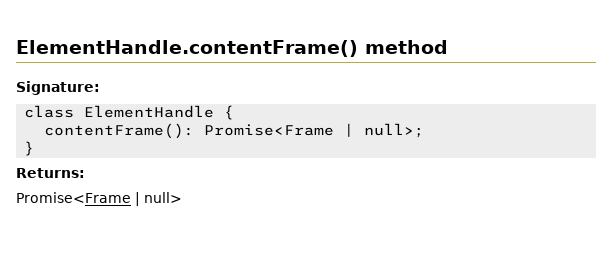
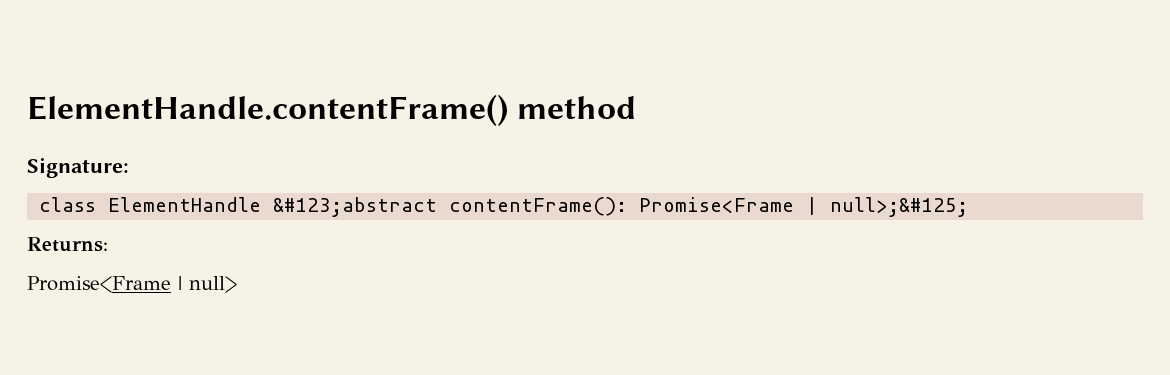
- class ElementHandle {
- contentFrame(): Promise<Frame | null>;
- }
+ class ElementHandle &#123;abstract contentFrame(): Promise<Frame | null>;&#125;

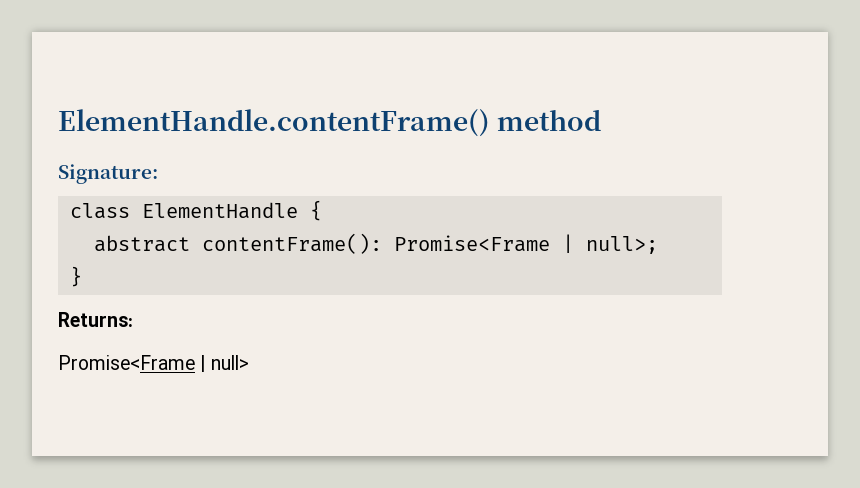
- class ElementHandle &#123;abstract contentFrame(): Promise<Frame | null>;&#125;
+ class ElementHandle {
+ abstract contentFrame(): Promise<Frame | null>;
+ }

